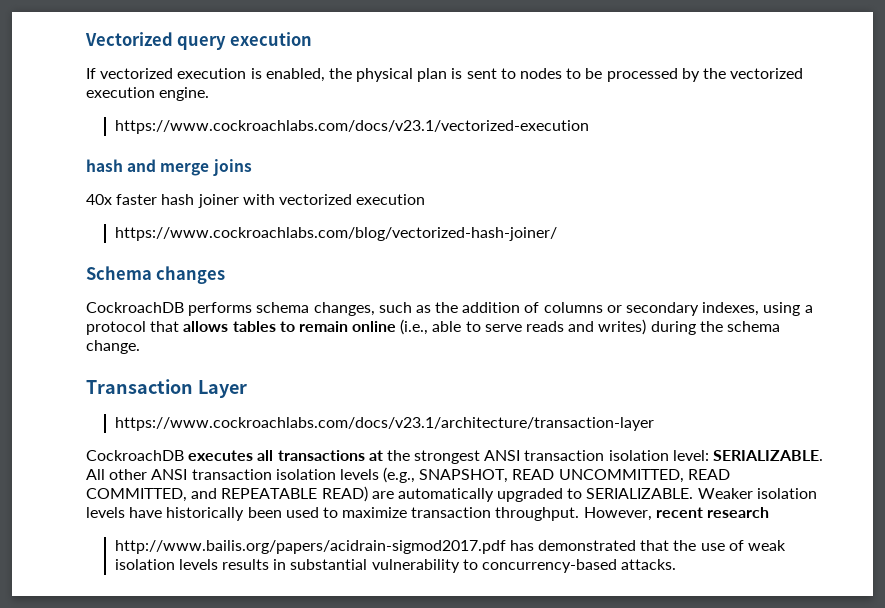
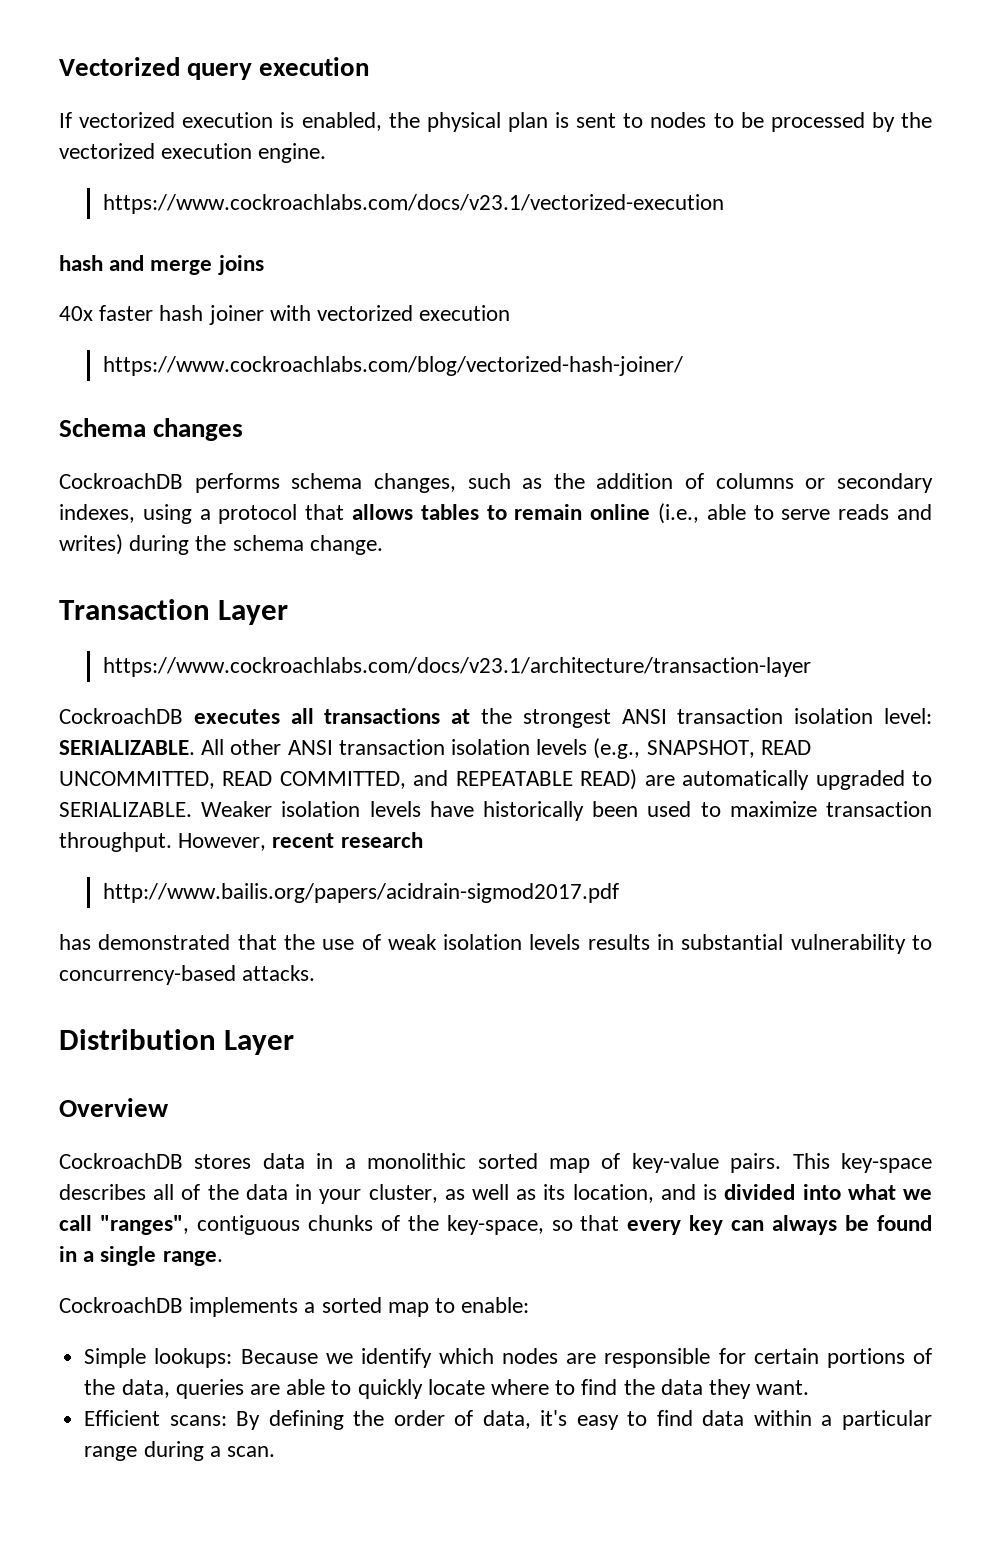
- http://www.bailis.org/papers/acidrain-sigmod2017.pdf has demonstrated that the use of weak isolation levels results in substantial vulnerability to concurrency-based attacks.
+ http://www.bailis.org/papers/acidrain-sigmod2017.pdf
+ has demonstrated that the use of weak isolation levels results in substantial vulnerability to concurrency-based attacks.
+ Distribution Layer
+ Overview
+ CockroachDB stores data in a monolithic sorted map of key-value pairs. This key-space describes all of the data in your cluster, as well as its location, and is divided into what we call "ranges", contiguous chunks of the key-space, so that every key can always be found in a single range.
+ CockroachDB implements a sorted map to enable:
+ Simple lookups: Because we identify which nodes are responsible for certain portions of the data, queries are able to quickly locate where to find the data they want.
+ Efficient scans: By defining the order of data, it's easy to find data within a particular range during a scan.

